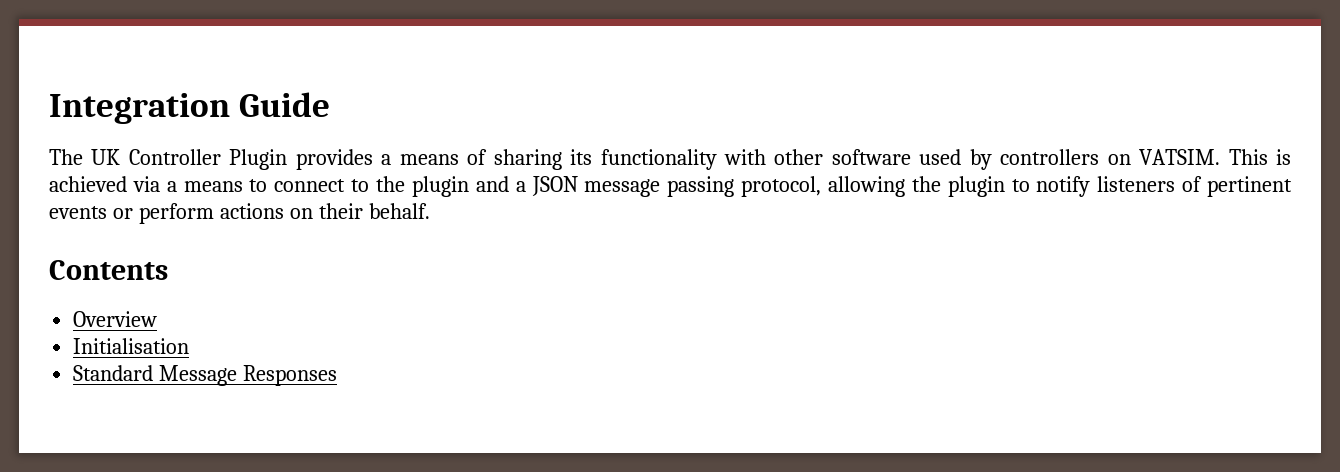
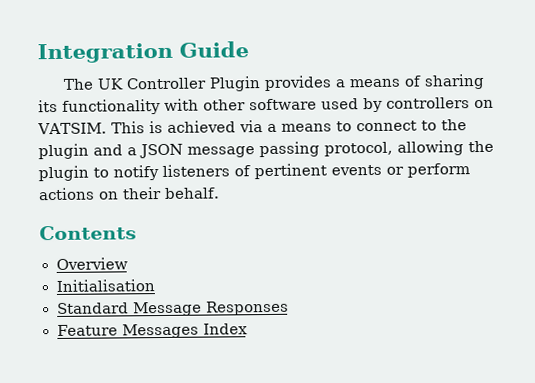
+ Feature Messages Index

